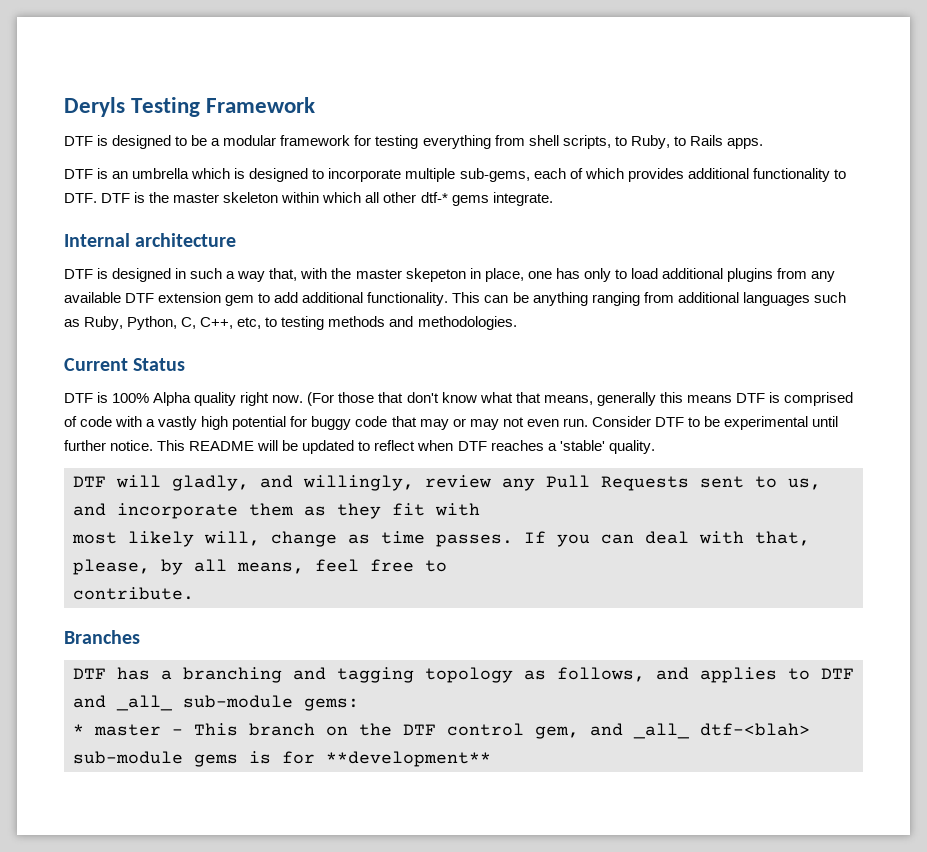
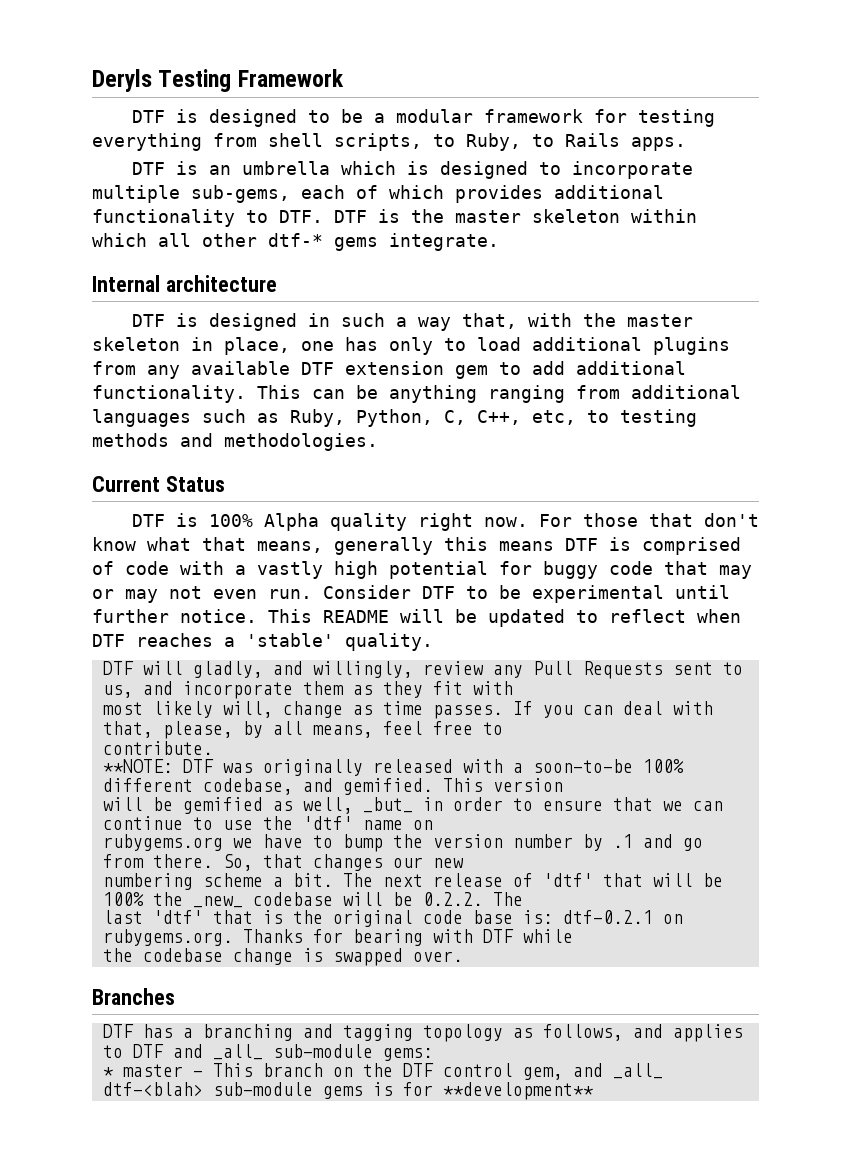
- DTF is designed in such a way that, with the master skepeton in place, one has only to load additional plugins from any available DTF extension gem to add additional functionality.
+ DTF is designed in such a way that, with the master skeleton in place, one has only to load additional plugins from any available DTF extension gem to add additional functionality.
- (For those that don't know what that means, generally this means DTF is comprised of code with a vastly high potential for buggy code that may or may not even run.
+ For those that don't know what that means, generally this means DTF is comprised of code with a vastly high potential for buggy code that may or may not even run.
+ **NOTE: DTF was originally released with a soon-to-be 100% different codebase, and gemified. This version
+ will be gemified as well, _but_ in order to ensure that we can continue to use the 'dtf' name on
+ rubygems.org we have to bump the version number by .1 and go from there. So, that changes our new
+ numbering scheme a bit. The next release of 'dtf' that will be 100% the _new_ codebase will be 0.2.2. The
+ last 'dtf' that is the original code base is: dtf-0.2.1 on rubygems.org. Thanks for bearing with DTF while
+ the codebase change is swapped over.

